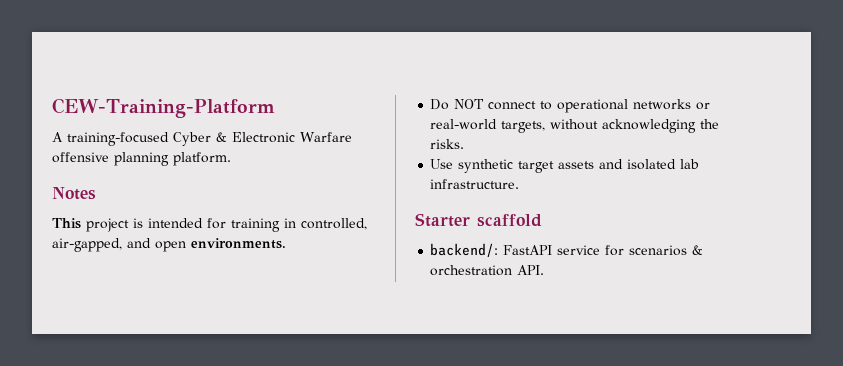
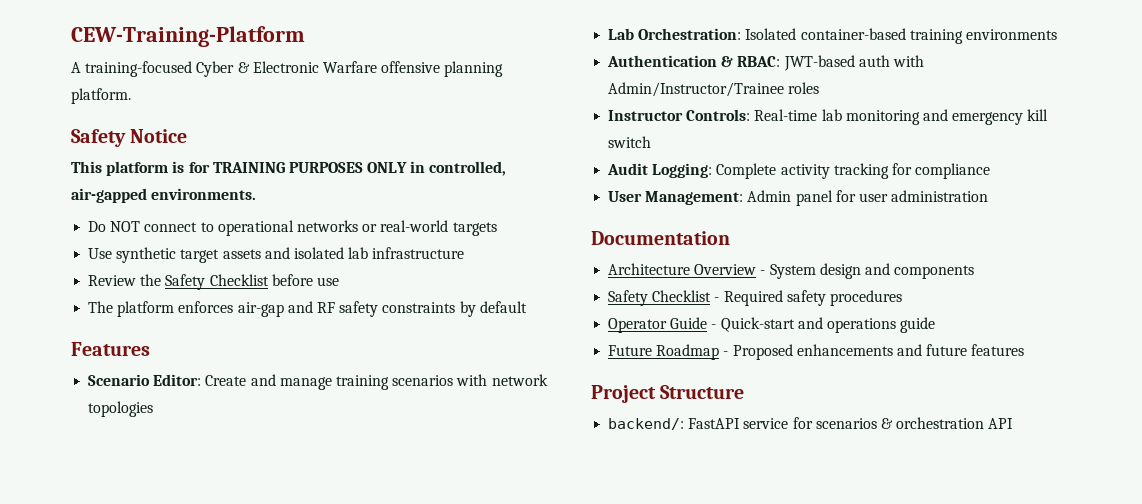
- Notes
+ Safety Notice
- This project is intended for training in controlled, air-gapped, and open environments.
+ This platform is for TRAINING PURPOSES ONLY in controlled, air-gapped environments.
- Do NOT connect to operational networks or real-world targets, without acknowledging the risks.
+ Do NOT connect to operational networks or real-world targets
- Use synthetic target assets and isolated lab infrastructure.
- Starter scaffold
+ Use synthetic target assets and isolated lab infrastructure
+ Review the Safety Checklist before use
+ The platform enforces air-gap and RF safety constraints by default
+ Features
+ Scenario Editor: Create and manage training scenarios with network topologies
+ Lab Orchestration: Isolated container-based training environments
+ Authentication & RBAC: JWT-based auth with Admin/Instructor/Trainee roles
+ Instructor Controls: Real-time lab monitoring and emergency kill switch
+ Audit Logging: Complete activity tracking for compliance
+ User Management: Admin panel for user administration
+ Documentation
+ Architecture Overview - System design and components
+ Safety Checklist - Required safety procedures
+ Operator Guide - Quick-start and operations guide
+ Future Roadmap - Proposed enhancements and future features
+ Project Structure
- backend/: FastAPI service for scenarios & orchestration API.
+ backend/: FastAPI service for scenarios & orchestration API

